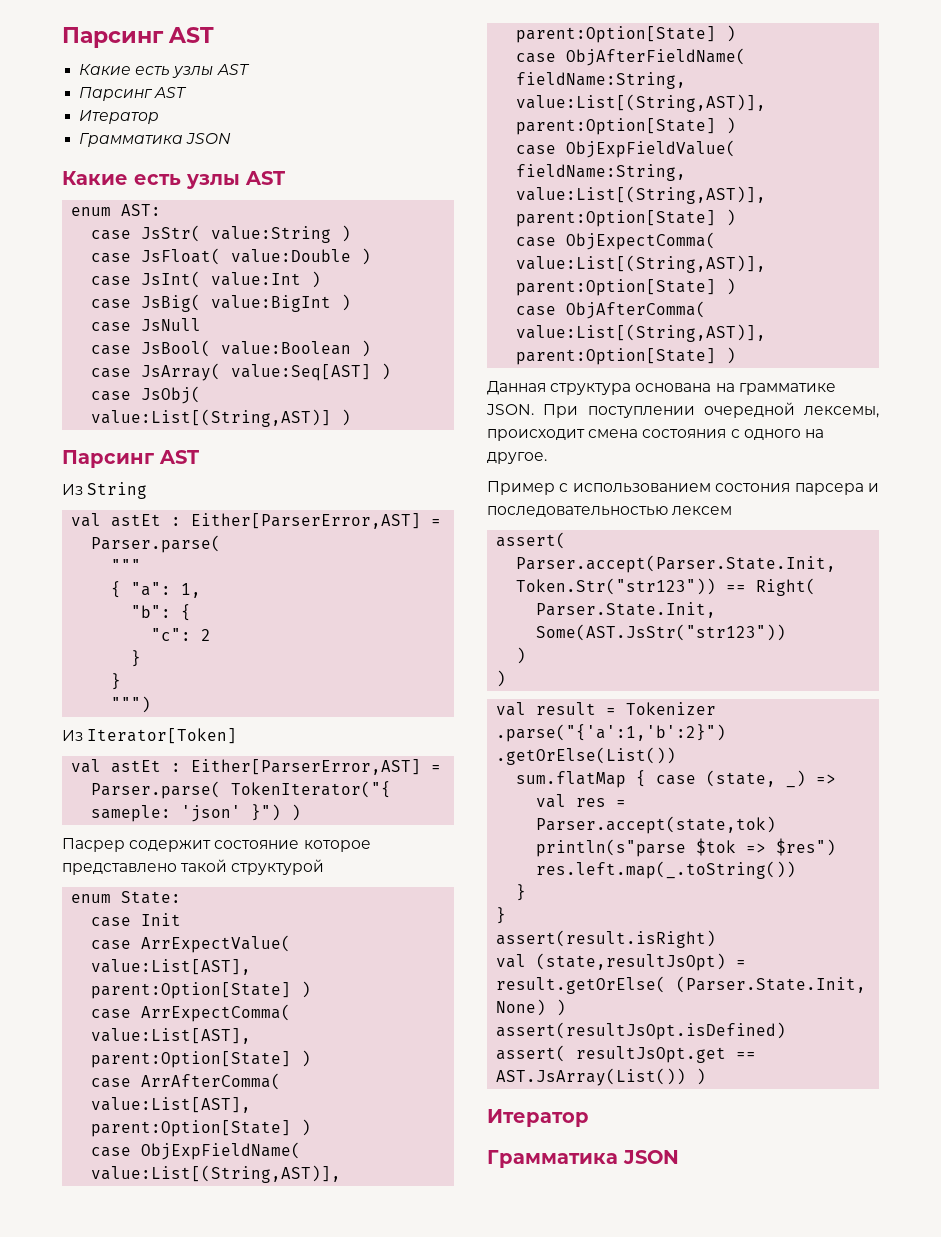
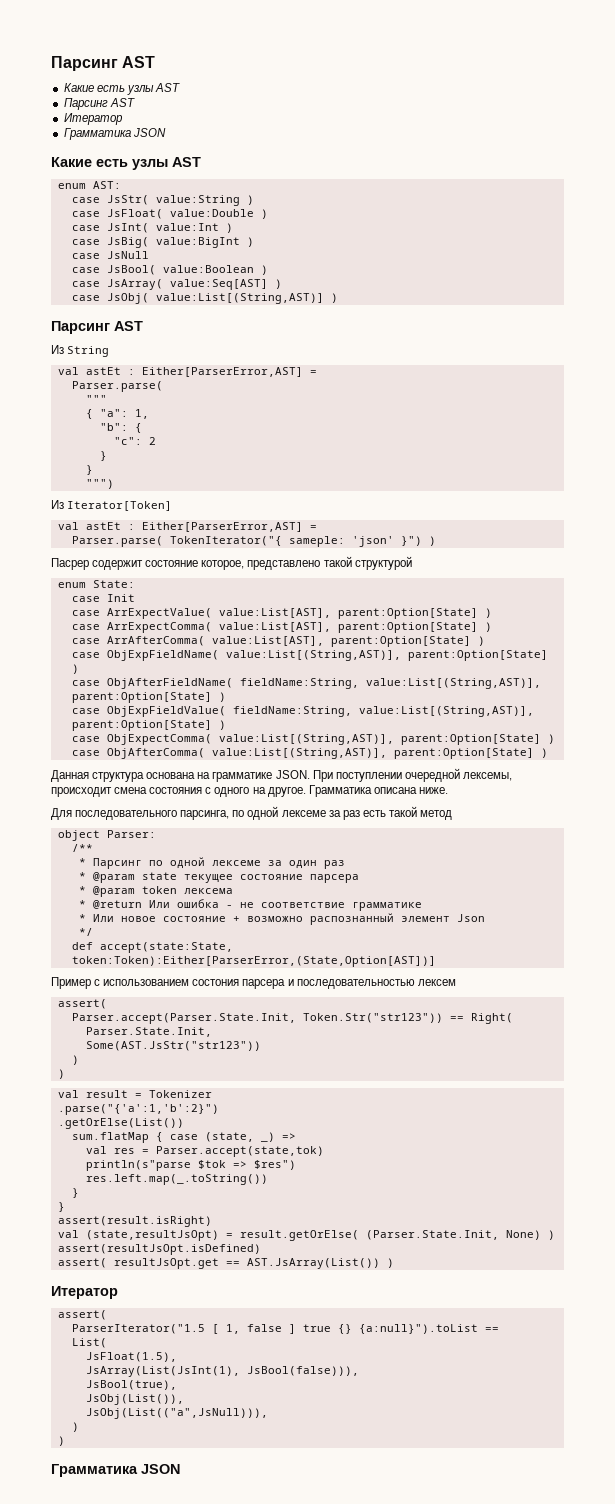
- Пасрер содержит состояние которое представлено такой структурой
+ Пасрер содержит состояние которое, представлено такой структурой
+ Грамматика описана ниже.
+ Для последовательного парсинга, по одной лексеме за раз есть такой метод
+ object Parser:
+ /**
+ * Парсинг по одной лексеме за один раз
+ * @param state текущее состояние парсера
+ * @param token лексема
+ * @return Или ошибка - не соответствие грамматике
+ * Или новое состояние + возможно распознанный элемент Json
+ */
+ def accept(state:State, token:Token):Either[ParserError,(State,Option[AST])]
  assert( resultJsOpt.get == AST.JsArray(List()) )
  Итератор
+ assert(
+ ParserIterator("1.5 [ 1, false ] true {} {a:null}").toList ==
+ List(
+ JsFloat(1.5),
+ JsArray(List(JsInt(1), JsBool(false))),
+ JsBool(true),
+ JsObj(List()),
+ JsObj(List(("a",JsNull))),
+ )
+ )

